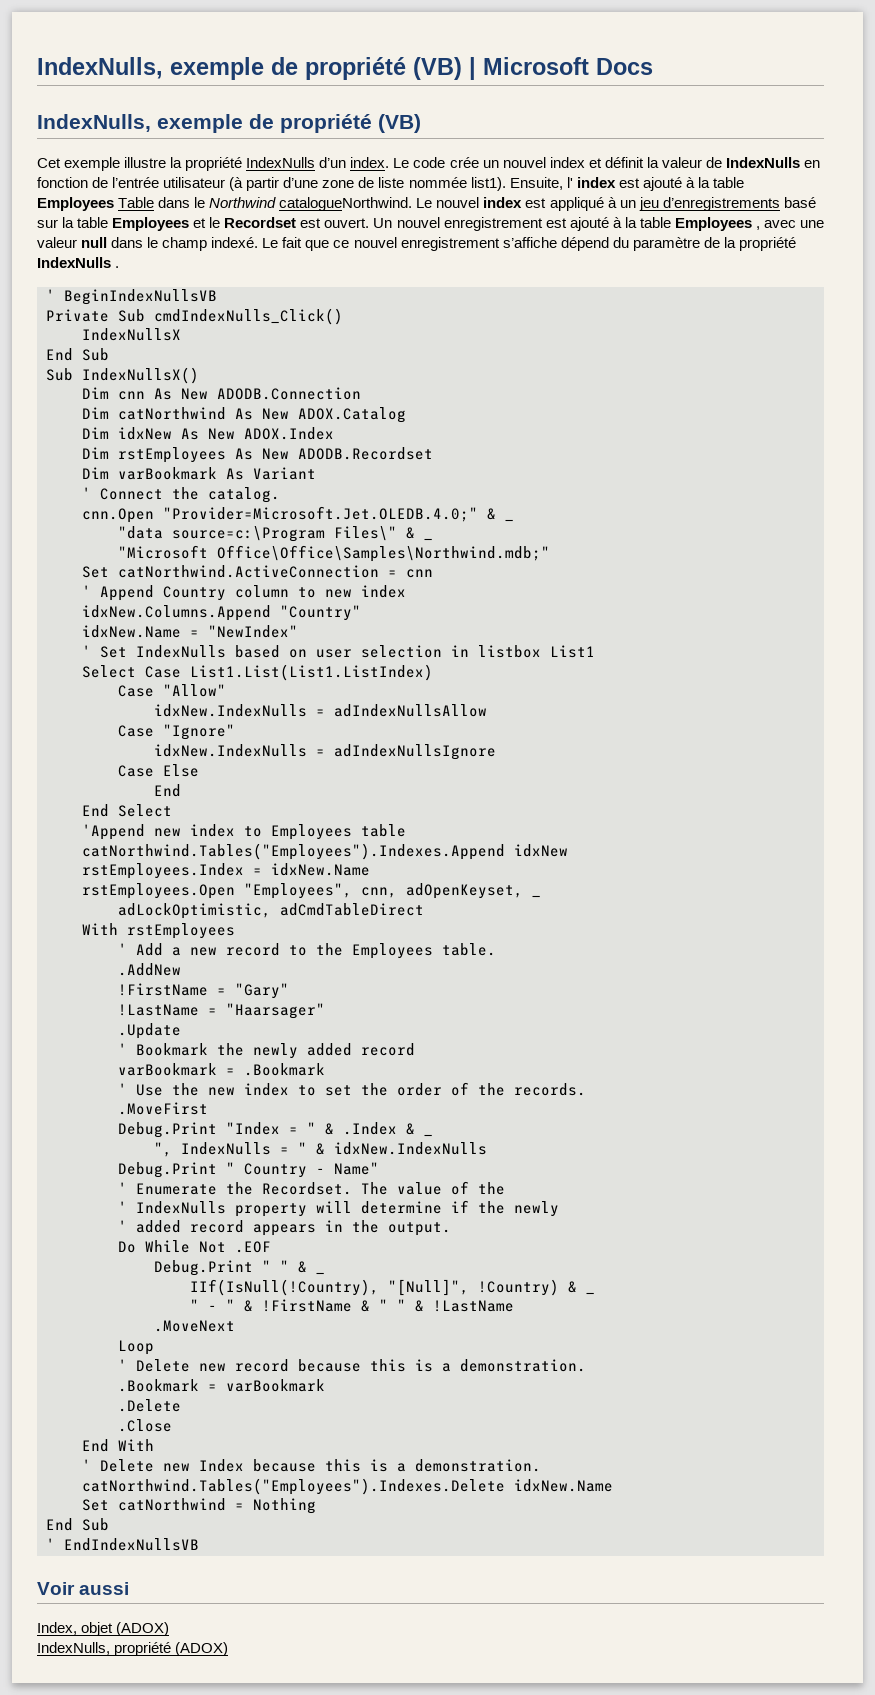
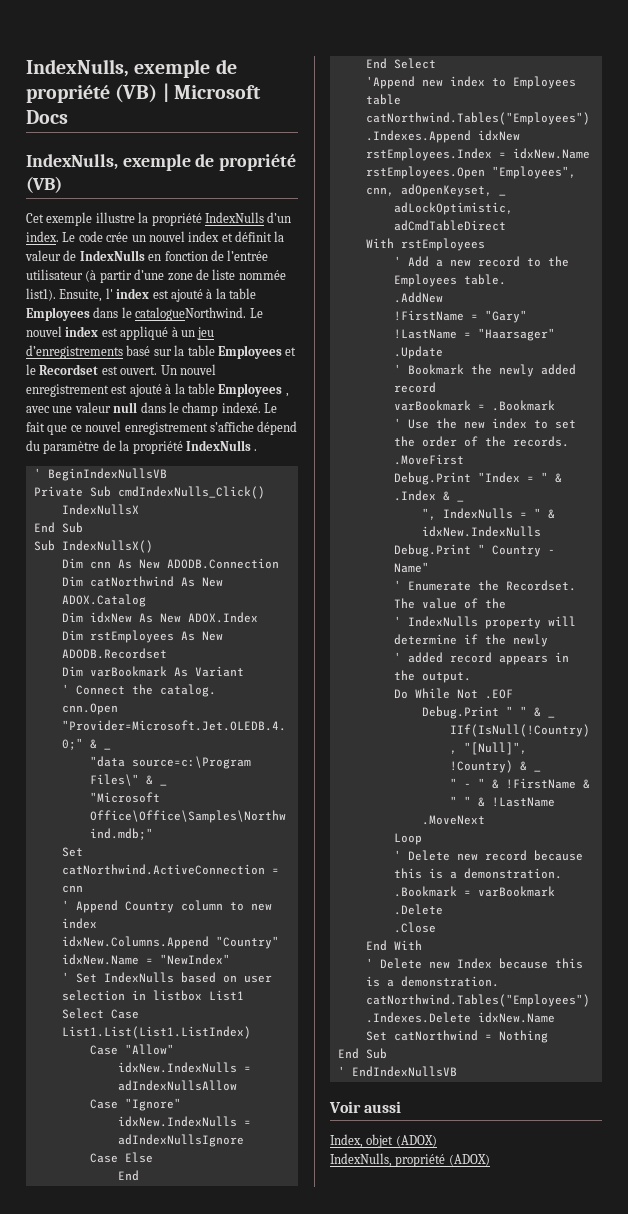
- Ensuite, l' index est ajouté à la table Employees Table dans le Northwind catalogueNorthwind.
+ Ensuite, l' index est ajouté à la table Employees dans le catalogueNorthwind.

